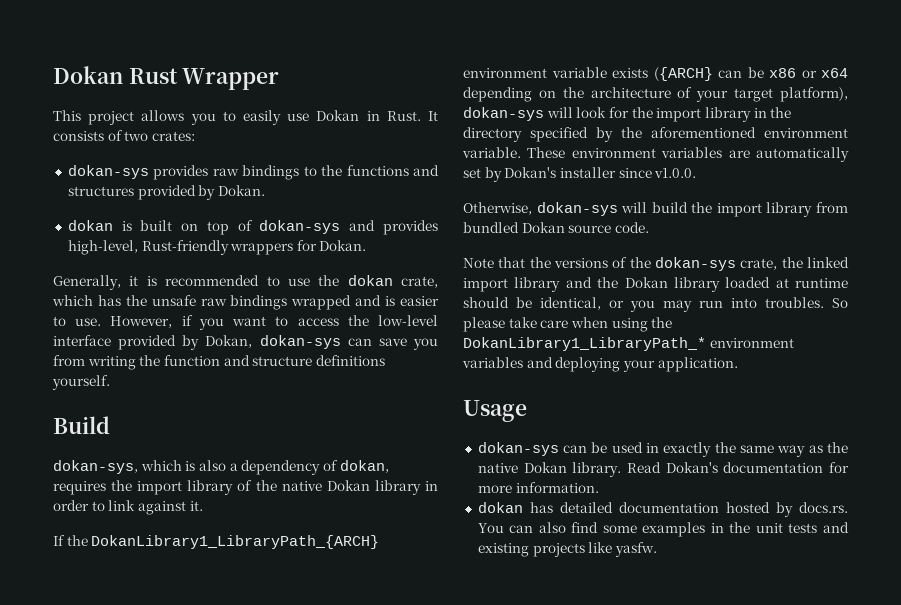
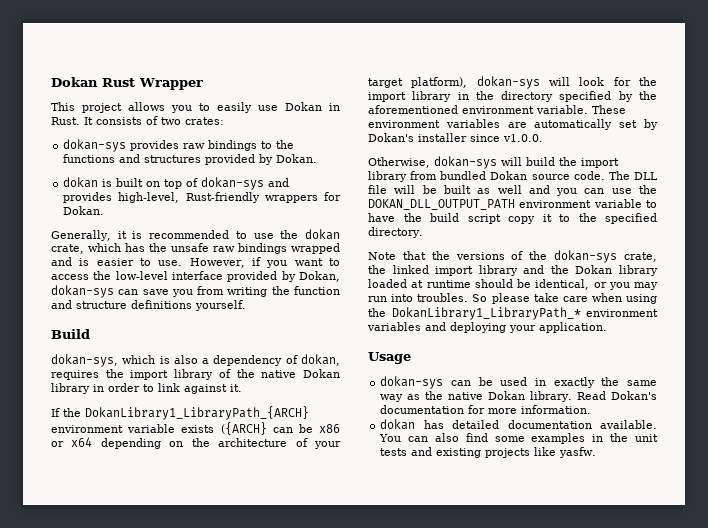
+ The DLL file will be built as well and you can use the DOKAN_DLL_OUTPUT_PATH environment variable to have the build script copy it to the specified directory.
- dokan has detailed documentation hosted by docs.rs. You can also find some examples in the unit tests and existing projects like yasfw.
+ dokan has detailed documentation available. You can also find some examples in the unit tests and existing projects like yasfw.

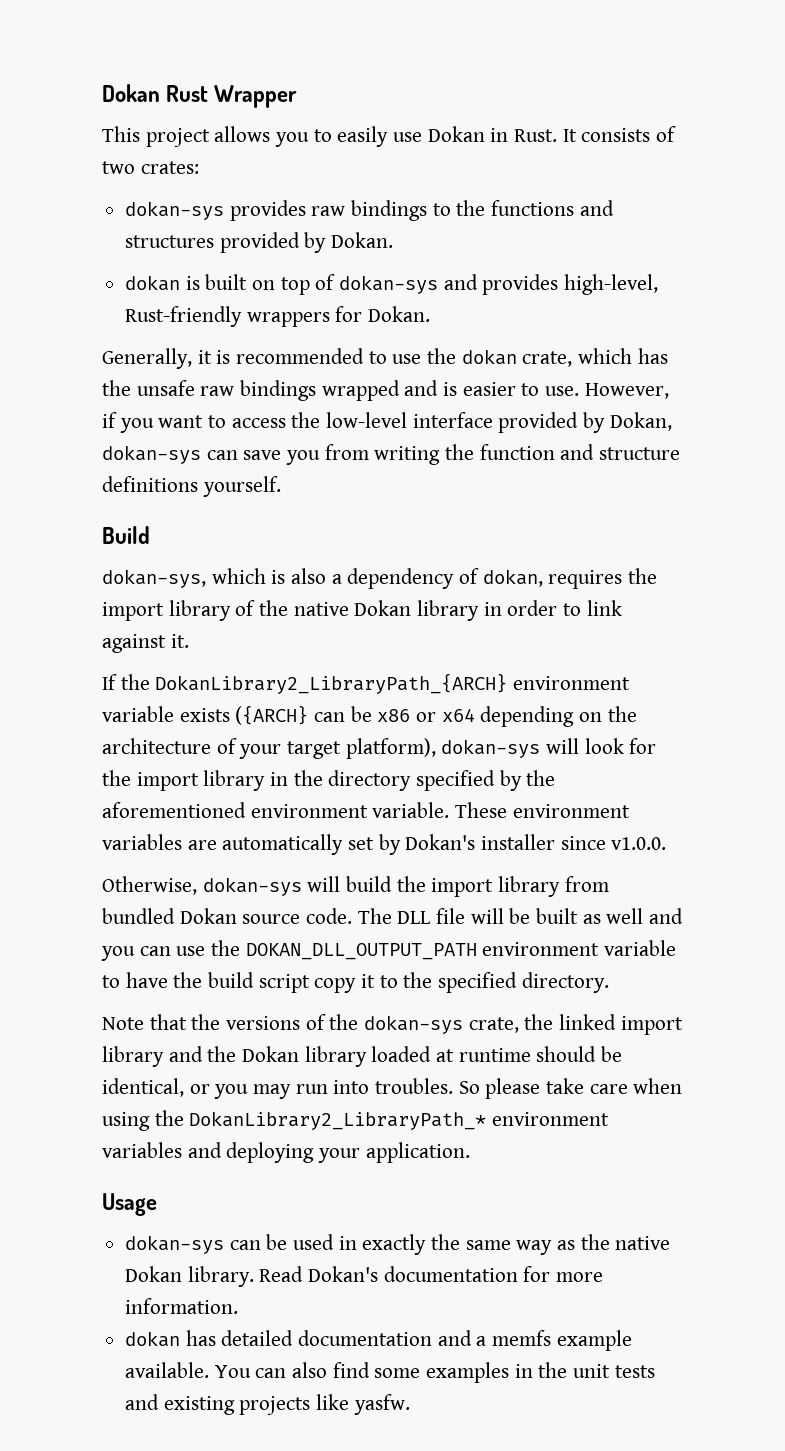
- If the DokanLibrary1_LibraryPath_{ARCH} environment variable exists ({ARCH} can be x86 or x64 depending on the architecture of your target platform), dokan-sys will look for the import library in the directory specified by the aforementioned environment variable.
+ If the DokanLibrary2_LibraryPath_{ARCH} environment variable exists ({ARCH} can be x86 or x64 depending on the architecture of your target platform), dokan-sys will look for the import library in the directory specified by the aforementioned environment variable.
- So please take care when using the DokanLibrary1_LibraryPath_* environment variables and deploying your application.
+ So please take care when using the DokanLibrary2_LibraryPath_* environment variables and deploying your application.
- dokan has detailed documentation available.
+ dokan has detailed documentation and a memfs example available.

